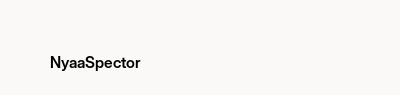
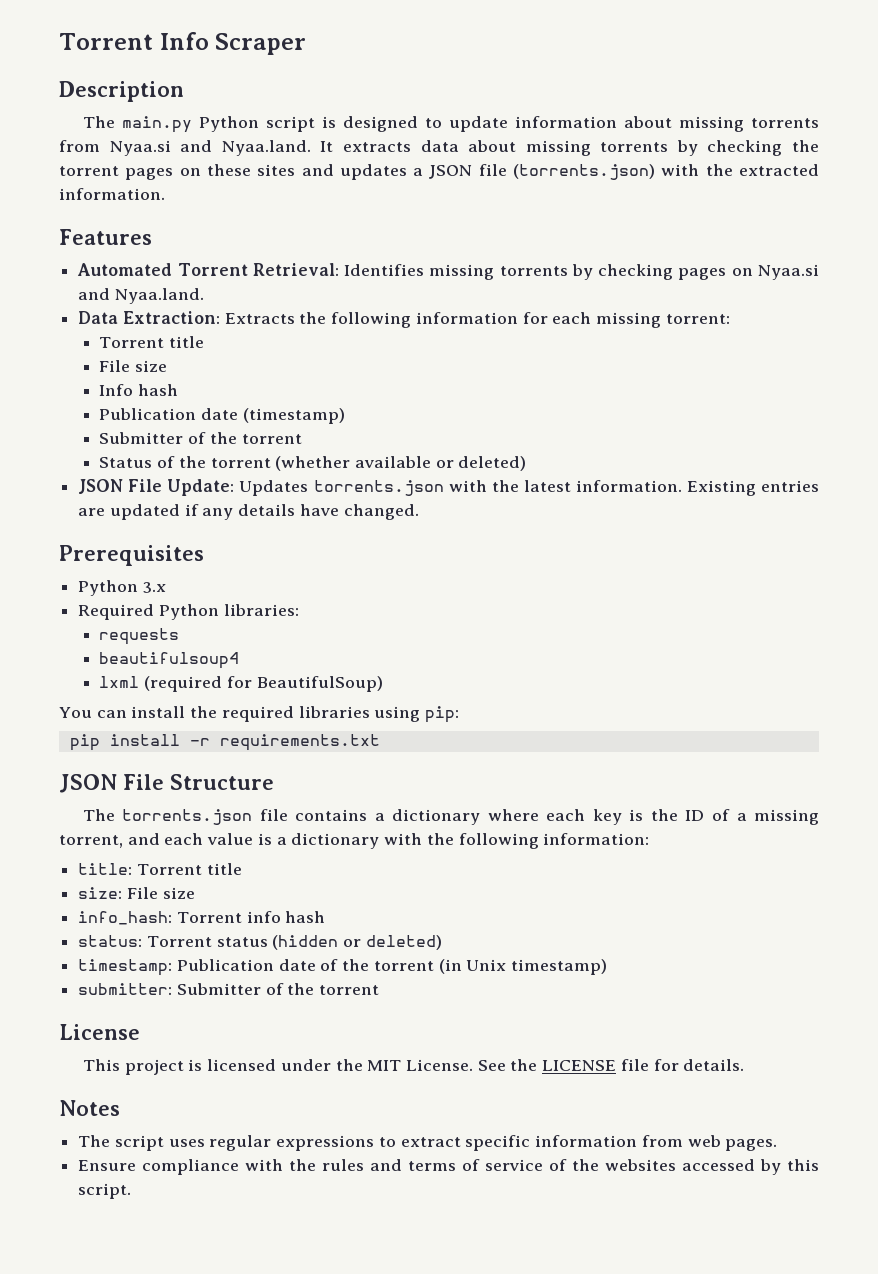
- NyaaSpector
+ Torrent Info Scraper
+ Description
+ The main.py Python script is designed to update information about missing torrents from Nyaa.si and Nyaa.land. It extracts data about missing torrents by checking the torrent pages on these sites and updates a JSON file (torrents.json) with the extracted information.
+ Features
+ Automated Torrent Retrieval: Identifies missing torrents by checking pages on Nyaa.si and Nyaa.land.
+ Data Extraction: Extracts the following information for each missing torrent:
+ Torrent title
+ File size
+ Info hash
+ Publication date (timestamp)
+ Submitter of the torrent
+ Status of the torrent (whether available or deleted)
+ JSON File Update: Updates torrents.json with the latest information. Existing entries are updated if any details have changed.
+ Prerequisites
+ Python 3.x
+ Required Python libraries:
+ requests
+ beautifulsoup4
+ lxml (required for BeautifulSoup)
+ You can install the required libraries using pip:
+ pip install -r requirements.txt
+ JSON File Structure
+ The torrents.json file contains a dictionary where each key is the ID of a missing torrent, and each value is a dictionary with the following information:
+ title: Torrent title
+ size: File size
+ info_hash: Torrent info hash
+ status: Torrent status (hidden or deleted)
+ timestamp: Publication date of the torrent (in Unix timestamp)
+ submitter: Submitter of the torrent
+ License
+ This project is licensed under the MIT License. See the LICENSE file for details.
+ Notes
+ The script uses regular expressions to extract specific information from web pages.
+ Ensure compliance with the rules and terms of service of the websites accessed by this script.

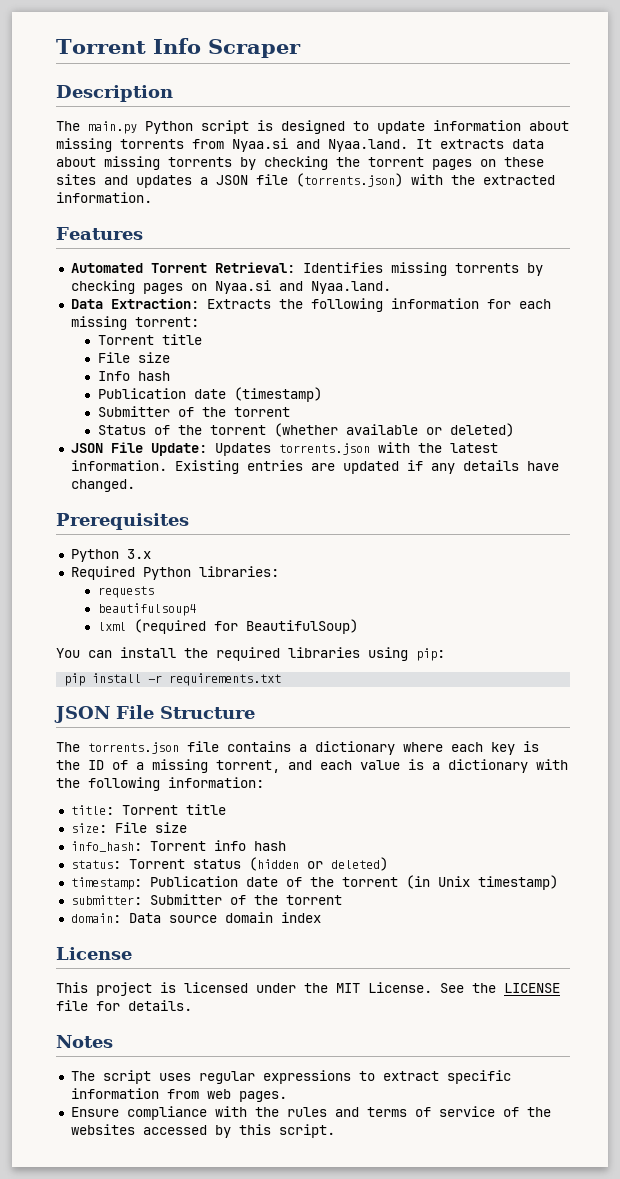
+ domain: Data source domain index

